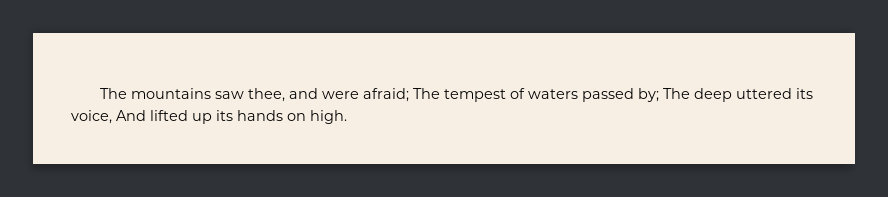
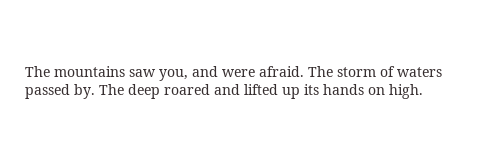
- The mountains saw thee, and were afraid; The tempest of waters passed by; The deep uttered its voice, And lifted up its hands on high.
+ The mountains saw you, and were afraid. The storm of waters passed by. The deep roared and lifted up its hands on high.

